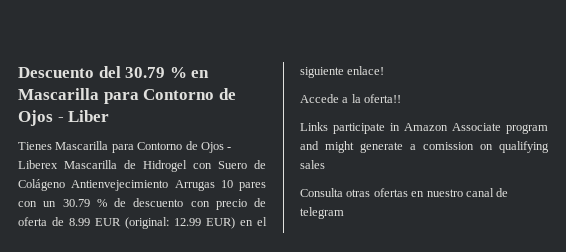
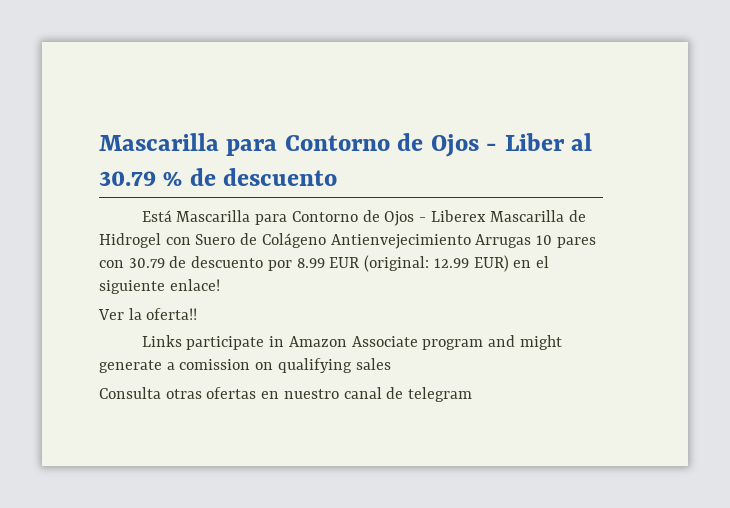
- Descuento del 30.79 % en Mascarilla para Contorno de Ojos - Liber
- Tienes Mascarilla para Contorno de Ojos - Liberex Mascarilla de Hidrogel con Suero de Colágeno Antienvejecimiento Arrugas 10 pares con un 30.79 % de descuento con precio de oferta de 8.99 EUR (original: 12.99 EUR) en el siguiente enlace!
+ Mascarilla para Contorno de Ojos - Liber al 30.79 % de descuento
+ Está Mascarilla para Contorno de Ojos - Liberex Mascarilla de Hidrogel con Suero de Colágeno Antienvejecimiento Arrugas 10 pares con 30.79 de descuento por 8.99 EUR (original: 12.99 EUR) en el siguiente enlace!
- Accede a la oferta!!
+ Ver la oferta!!

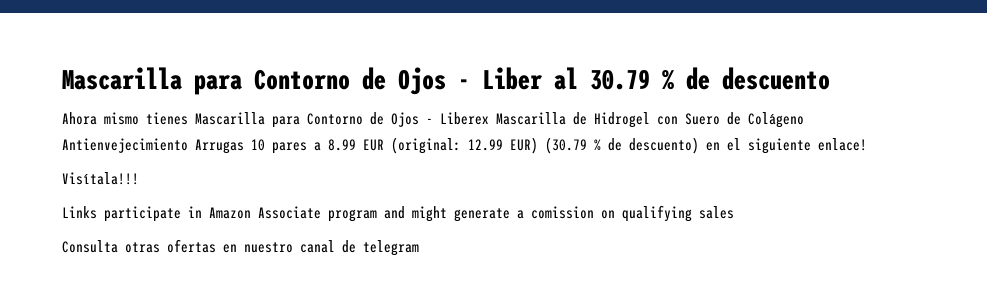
- Está Mascarilla para Contorno de Ojos - Liberex Mascarilla de Hidrogel con Suero de Colágeno Antienvejecimiento Arrugas 10 pares con 30.79 de descuento por 8.99 EUR (original: 12.99 EUR) en el siguiente enlace!
+ Ahora mismo tienes Mascarilla para Contorno de Ojos - Liberex Mascarilla de Hidrogel con Suero de Colágeno Antienvejecimiento Arrugas 10 pares a 8.99 EUR (original: 12.99 EUR) (30.79 % de descuento) en el siguiente enlace!
- Ver la oferta!!
+ Visítala!!!

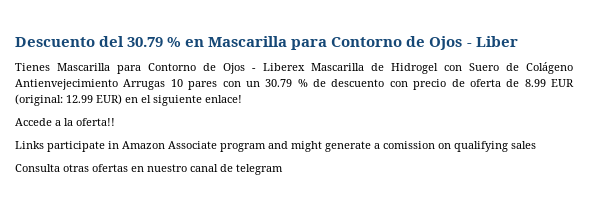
- Mascarilla para Contorno de Ojos - Liber al 30.79 % de descuento
- Ahora mismo tienes Mascarilla para Contorno de Ojos - Liberex Mascarilla de Hidrogel con Suero de Colágeno Antienvejecimiento Arrugas 10 pares a 8.99 EUR (original: 12.99 EUR) (30.79 % de descuento) en el siguiente enlace!
+ Descuento del 30.79 % en Mascarilla para Contorno de Ojos - Liber
+ Tienes Mascarilla para Contorno de Ojos - Liberex Mascarilla de Hidrogel con Suero de Colágeno Antienvejecimiento Arrugas 10 pares con un 30.79 % de descuento con precio de oferta de 8.99 EUR (original: 12.99 EUR) en el siguiente enlace!
- Visítala!!!
+ Accede a la oferta!!

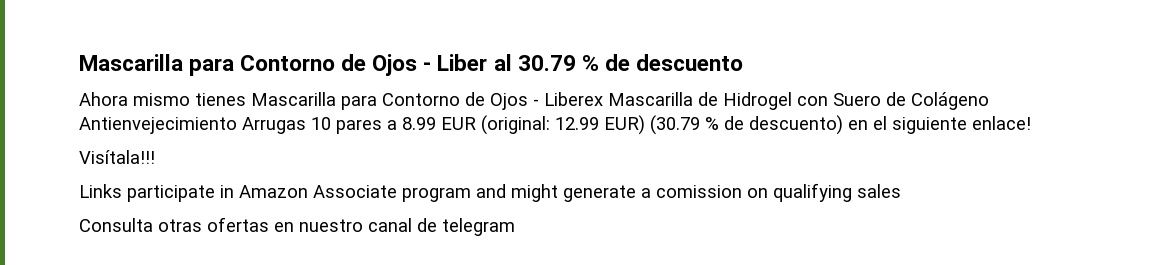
- Descuento del 30.79 % en Mascarilla para Contorno de Ojos - Liber
- Tienes Mascarilla para Contorno de Ojos - Liberex Mascarilla de Hidrogel con Suero de Colágeno Antienvejecimiento Arrugas 10 pares con un 30.79 % de descuento con precio de oferta de 8.99 EUR (original: 12.99 EUR) en el siguiente enlace!
+ Mascarilla para Contorno de Ojos - Liber al 30.79 % de descuento
+ Ahora mismo tienes Mascarilla para Contorno de Ojos - Liberex Mascarilla de Hidrogel con Suero de Colágeno Antienvejecimiento Arrugas 10 pares a 8.99 EUR (original: 12.99 EUR) (30.79 % de descuento) en el siguiente enlace!
- Accede a la oferta!!
+ Visítala!!!

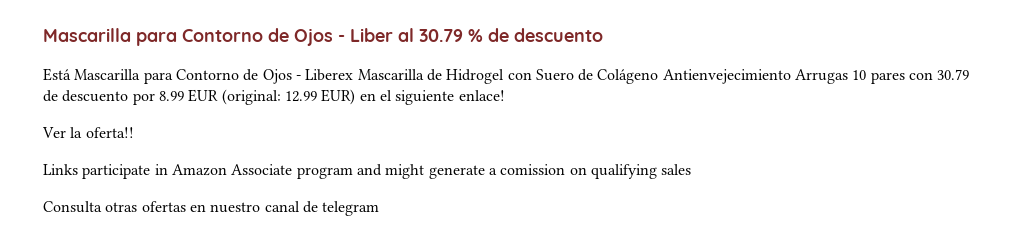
- Ahora mismo tienes Mascarilla para Contorno de Ojos - Liberex Mascarilla de Hidrogel con Suero de Colágeno Antienvejecimiento Arrugas 10 pares a 8.99 EUR (original: 12.99 EUR) (30.79 % de descuento) en el siguiente enlace!
+ Está Mascarilla para Contorno de Ojos - Liberex Mascarilla de Hidrogel con Suero de Colágeno Antienvejecimiento Arrugas 10 pares con 30.79 de descuento por 8.99 EUR (original: 12.99 EUR) en el siguiente enlace!
- Visítala!!!
+ Ver la oferta!!

